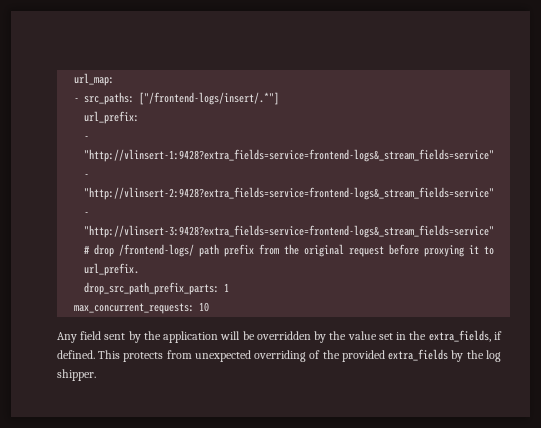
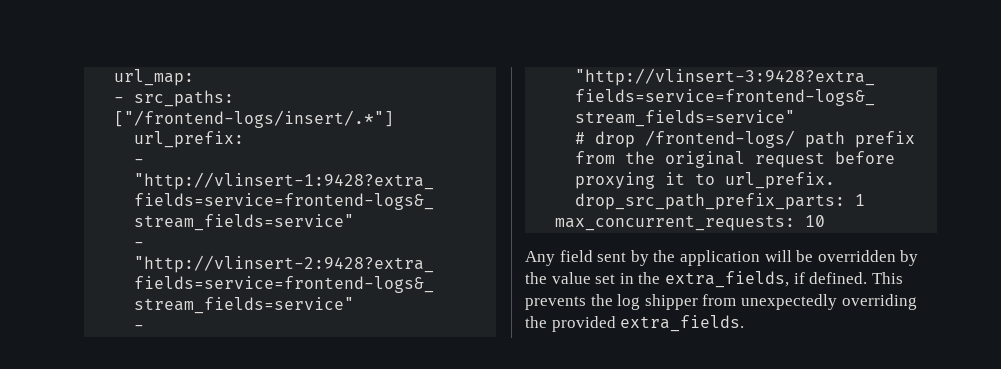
- This protects from unexpected overriding of the provided extra_fields by the log shipper.
+ This prevents the log shipper from unexpectedly overriding the provided extra_fields.

